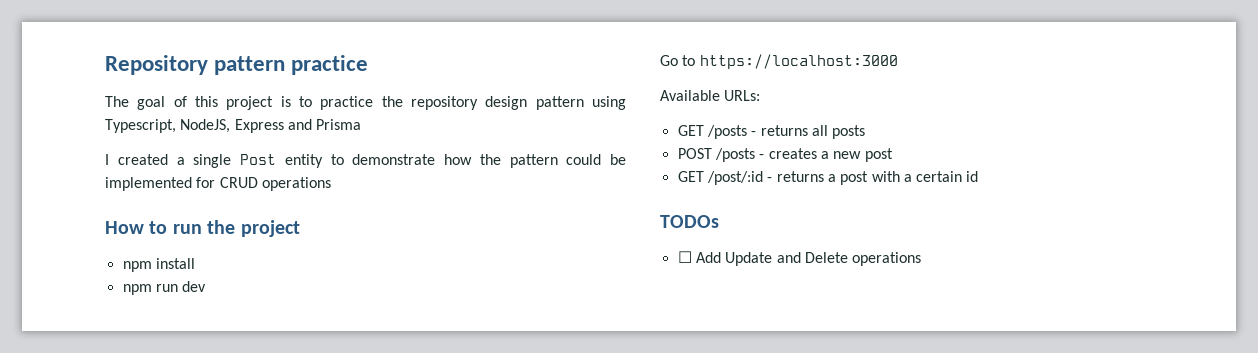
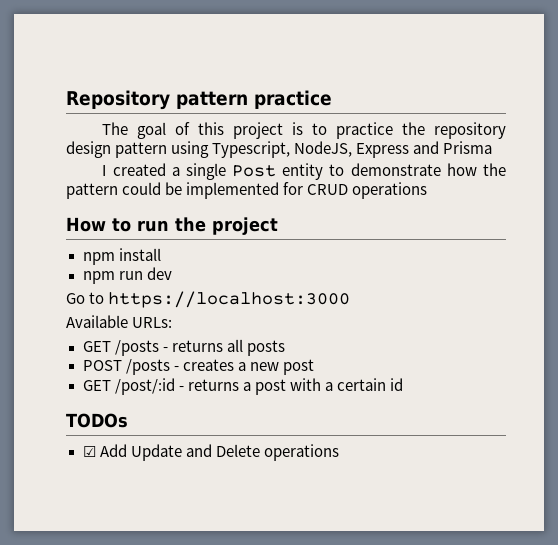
- ☐ Add Update and Delete operations
+ ☑ Add Update and Delete operations

